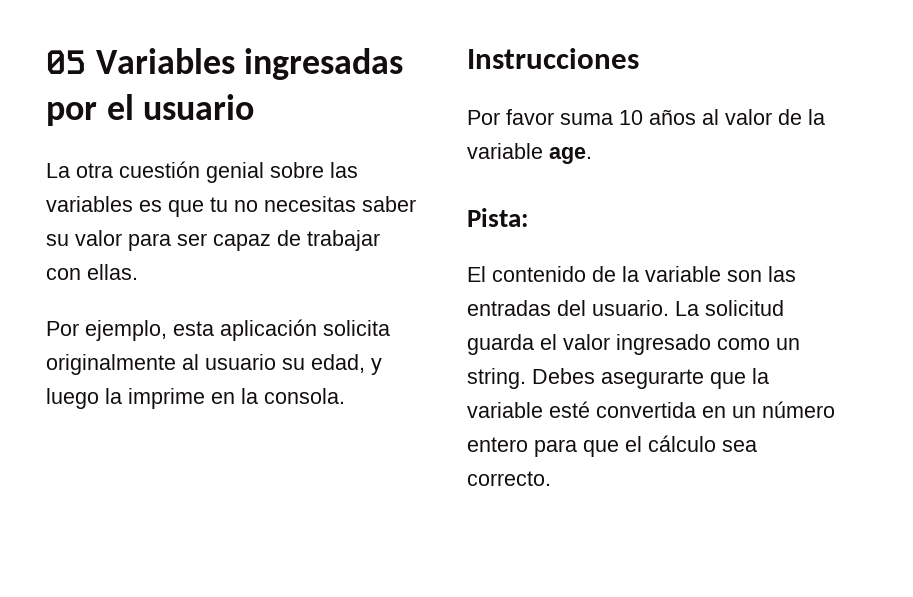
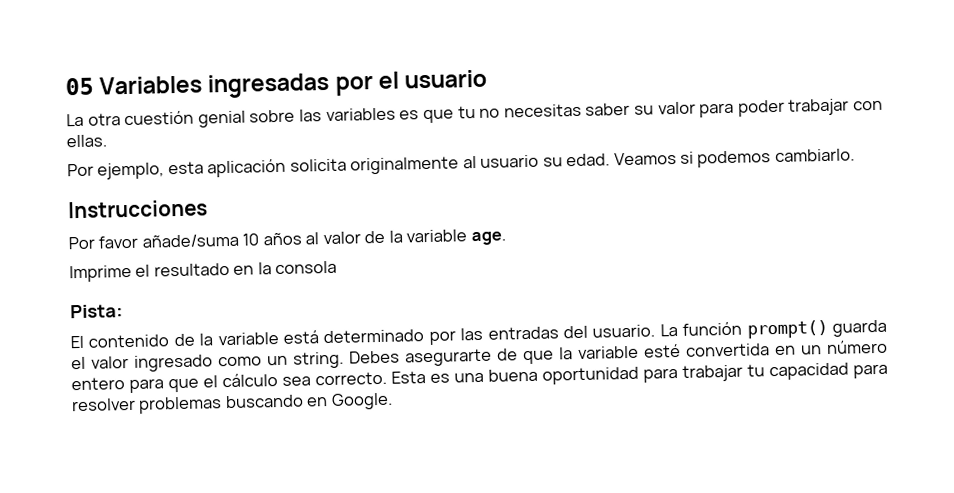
- La otra cuestión genial sobre las variables es que tu no necesitas saber su valor para ser capaz de trabajar con ellas.
+ La otra cuestión genial sobre las variables es que tu no necesitas saber su valor para poder trabajar con ellas.
- Por ejemplo, esta aplicación solicita originalmente al usuario su edad, y luego la imprime en la consola.
+ Por ejemplo, esta aplicación solicita originalmente al usuario su edad. Veamos si podemos cambiarlo.
- Por favor suma 10 años al valor de la variable age.
+ Por favor añade/suma 10 años al valor de la variable age.
+ Imprime el resultado en la consola
- El contenido de la variable son las entradas del usuario.
+ El contenido de la variable está determinado por las entradas del usuario.
- La solicitud guarda el valor ingresado como un string.
+ La función prompt() guarda el valor ingresado como un string.
- Debes asegurarte que la variable esté convertida en un número entero para que el cálculo sea correcto.
+ Debes asegurarte de que la variable esté convertida en un número entero para que el cálculo sea correcto.
+ Esta es una buena oportunidad para trabajar tu capacidad para resolver problemas buscando en Google.

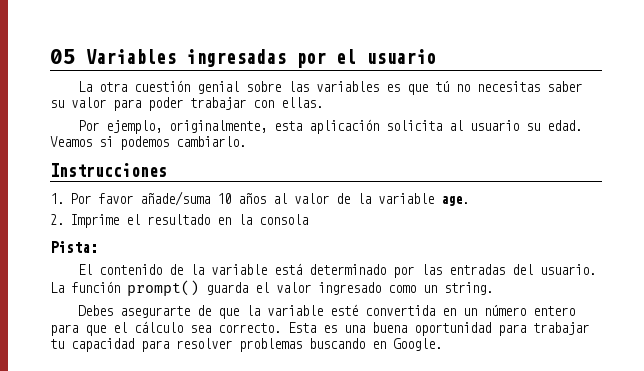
- La otra cuestión genial sobre las variables es que tu no necesitas saber su valor para poder trabajar con ellas.
+ La otra cuestión genial sobre las variables es que tú no necesitas saber su valor para poder trabajar con ellas.
- Por ejemplo, esta aplicación solicita originalmente al usuario su edad.
+ Por ejemplo, originalmente, esta aplicación solicita al usuario su edad.
- Por favor añade/suma 10 años al valor de la variable age.
+ 1. Por favor añade/suma 10 años al valor de la variable age.
- Imprime el resultado en la consola
+ 2. Imprime el resultado en la consola
- La función prompt() guarda el valor ingresado como un string. Debes asegurarte de que la variable esté convertida en un número entero para que el cálculo sea correcto.
+ La función prompt() guarda el valor ingresado como un string.
+ Debes asegurarte de que la variable esté convertida en un número entero para que el cálculo sea correcto.

